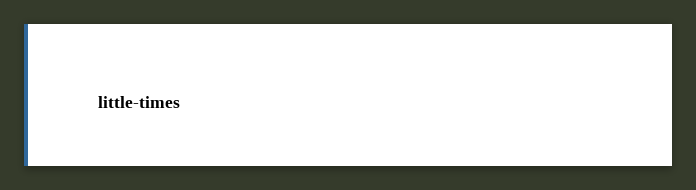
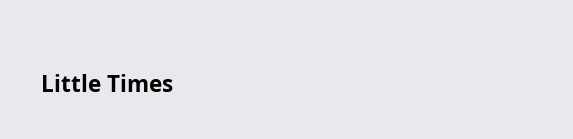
- little-times
+ Little Times

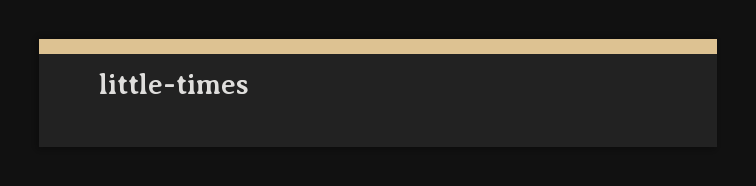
- Little Times
+ little-times

